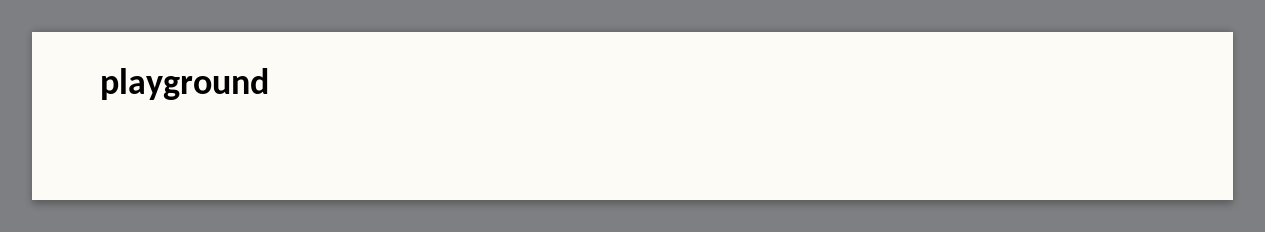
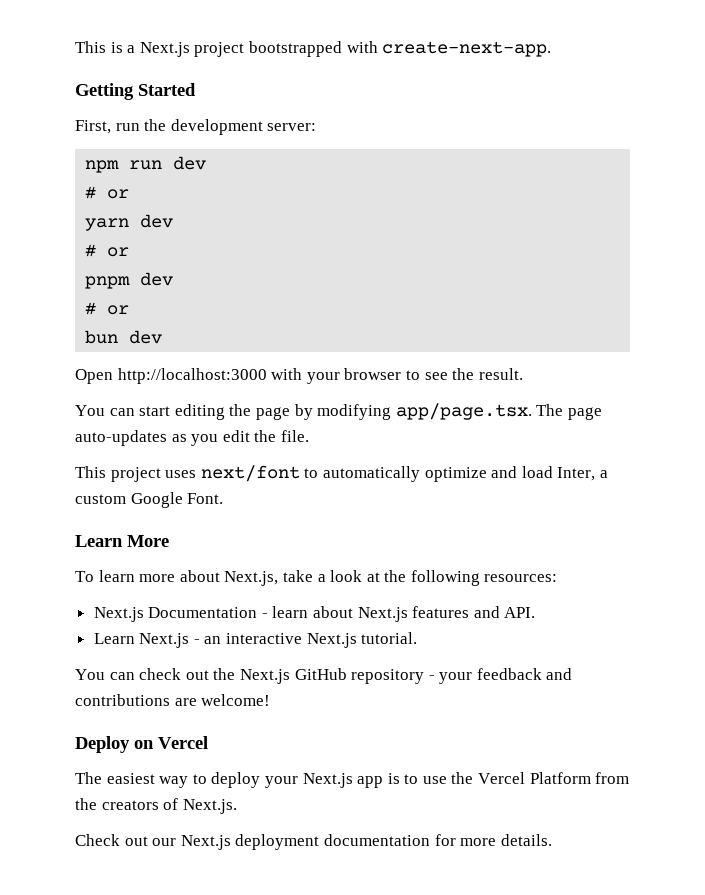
- playground
+ This is a Next.js project bootstrapped with create-next-app.
+ Getting Started
+ First, run the development server:
+ npm run dev
+ # or
+ yarn dev
+ # or
+ pnpm dev
+ # or
+ bun dev
+ Open http://localhost:3000 with your browser to see the result.
+ You can start editing the page by modifying app/page.tsx. The page auto-updates as you edit the file.
+ This project uses next/font to automatically optimize and load Inter, a custom Google Font.
+ Learn More
+ To learn more about Next.js, take a look at the following resources:
+ Next.js Documentation - learn about Next.js features and API.
+ Learn Next.js - an interactive Next.js tutorial.
+ You can check out the Next.js GitHub repository - your feedback and contributions are welcome!
+ Deploy on Vercel
+ The easiest way to deploy your Next.js app is to use the Vercel Platform from the creators of Next.js.
+ Check out our Next.js deployment documentation for more details.

